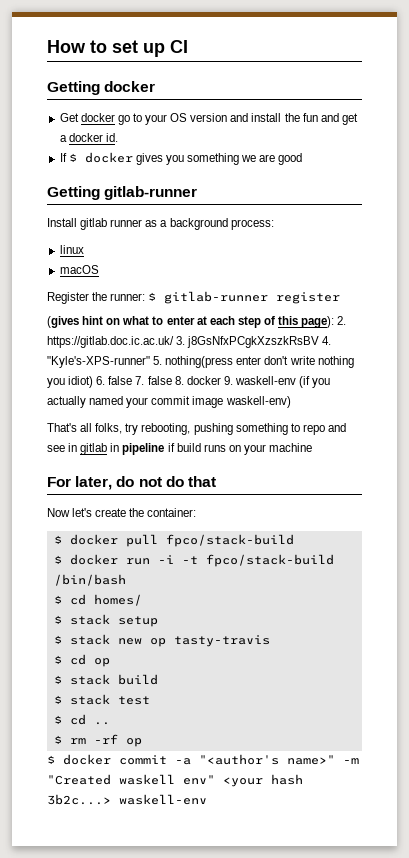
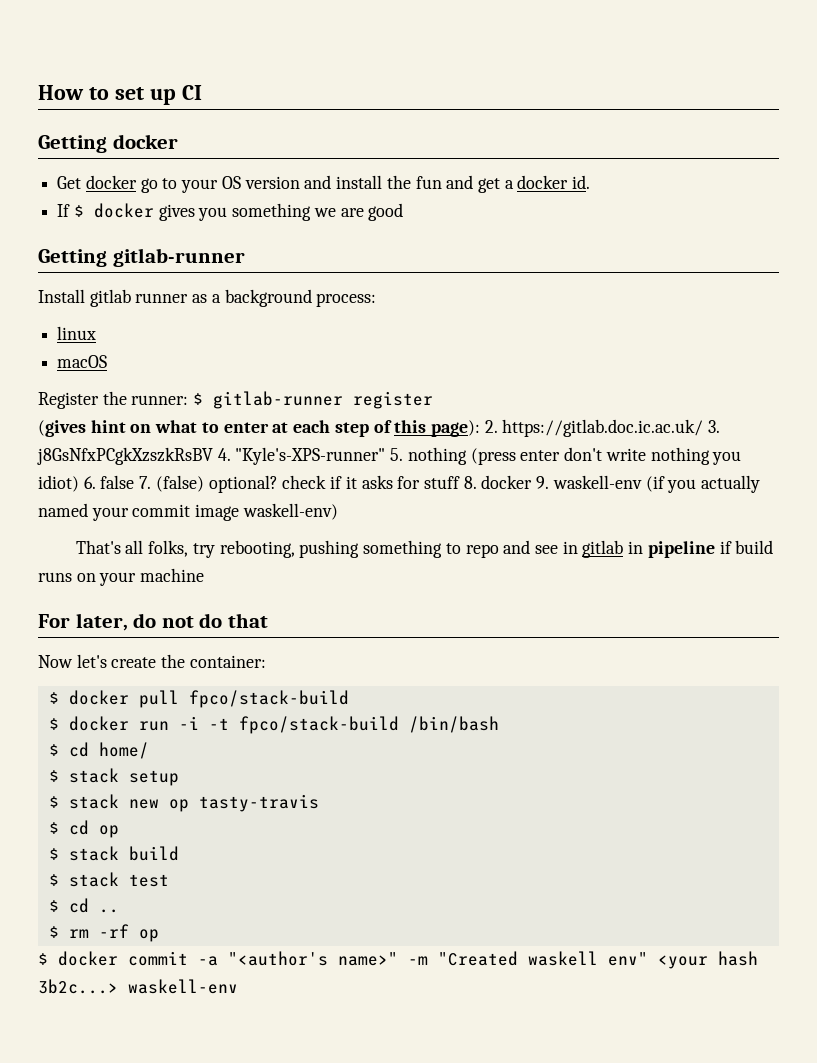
- (gives hint on what to enter at each step of this page): 2. https://gitlab.doc.ic.ac.uk/ 3. j8GsNfxPCgkXzszkRsBV 4. "Kyle's-XPS-runner" 5. nothing(press enter don't write nothing you idiot) 6. false 7. false 8. docker 9. waskell-env (if you actually named your commit image waskell-env)
+ (gives hint on what to enter at each step of this page): 2. https://gitlab.doc.ic.ac.uk/ 3. j8GsNfxPCgkXzszkRsBV 4. "Kyle's-XPS-runner" 5. nothing (press enter don't write nothing you idiot) 6. false 7. (false) optional? check if it asks for stuff 8. docker 9. waskell-env (if you actually named your commit image waskell-env)
- $ cd homes/
+ $ cd home/

